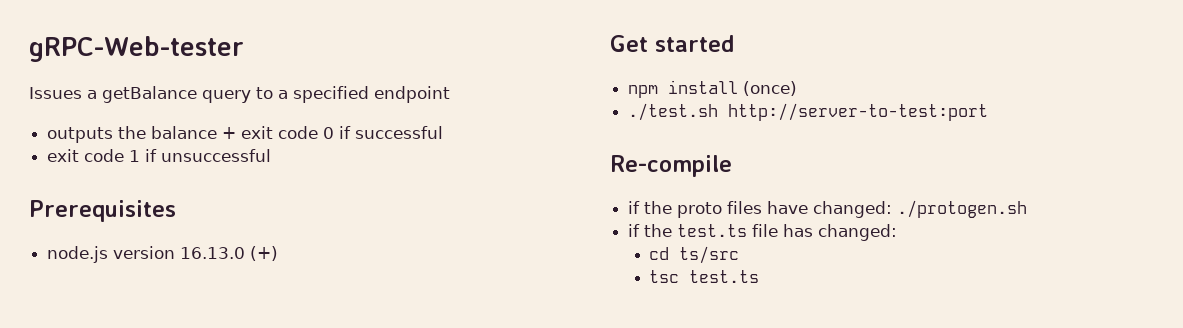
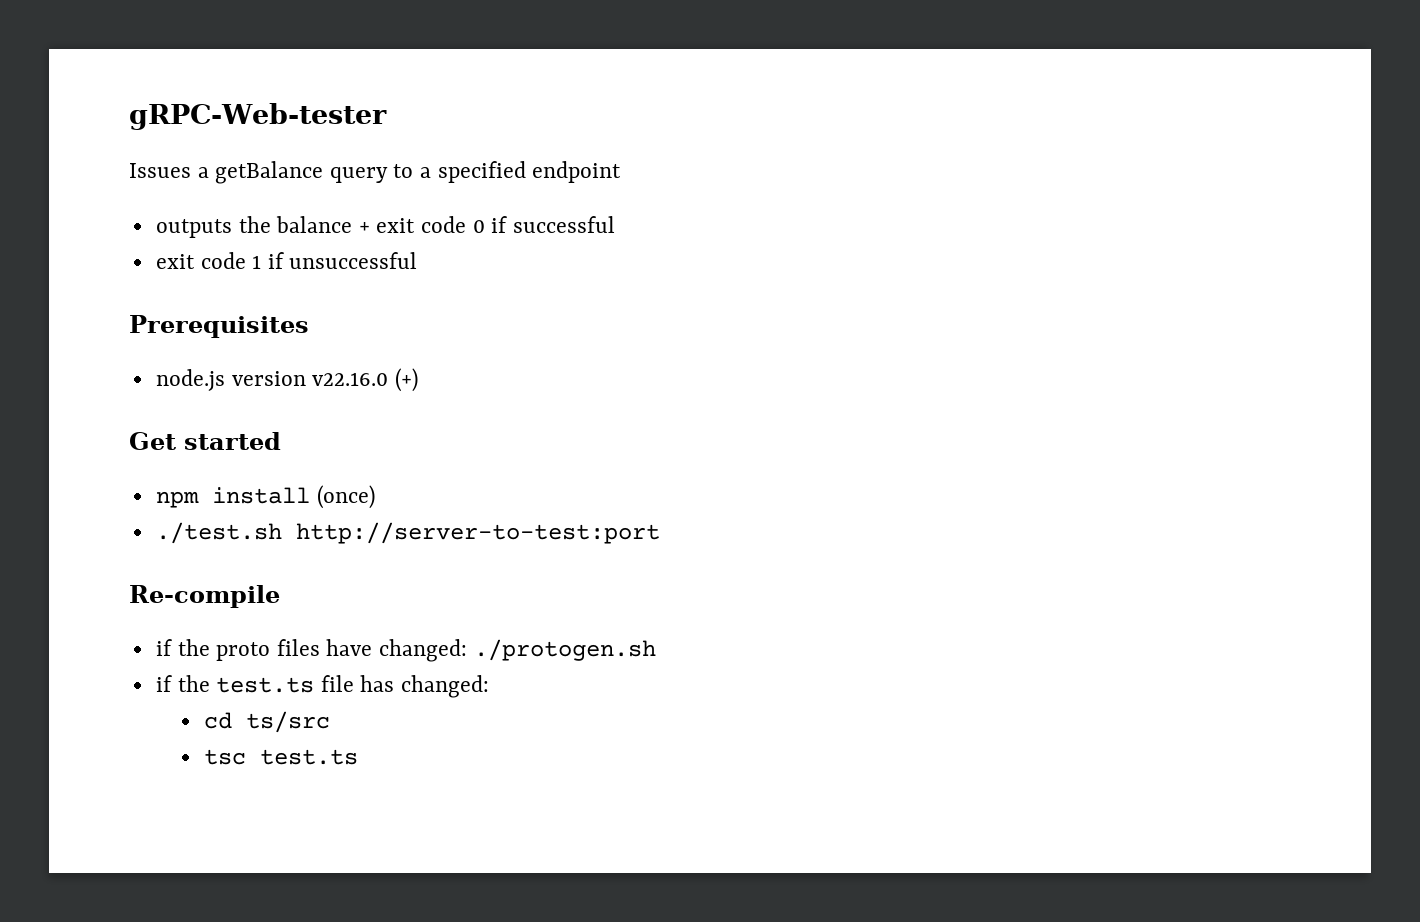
- node.js version 16.13.0 (+)
+ node.js version v22.16.0 (+)

